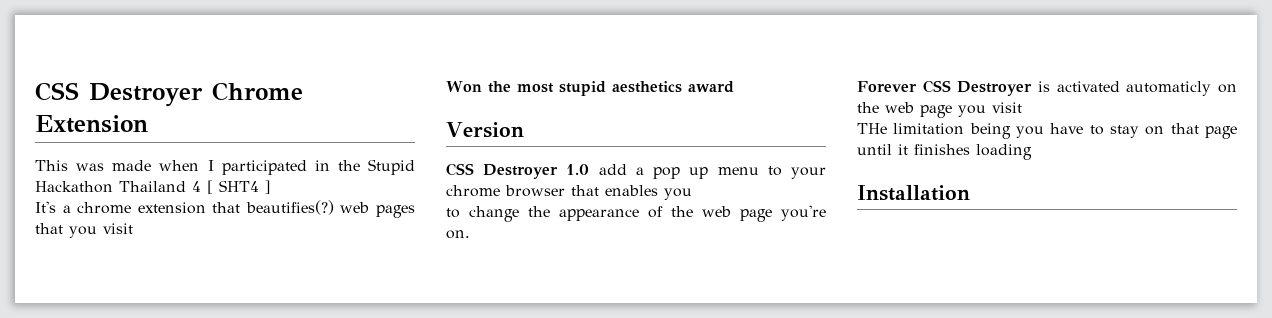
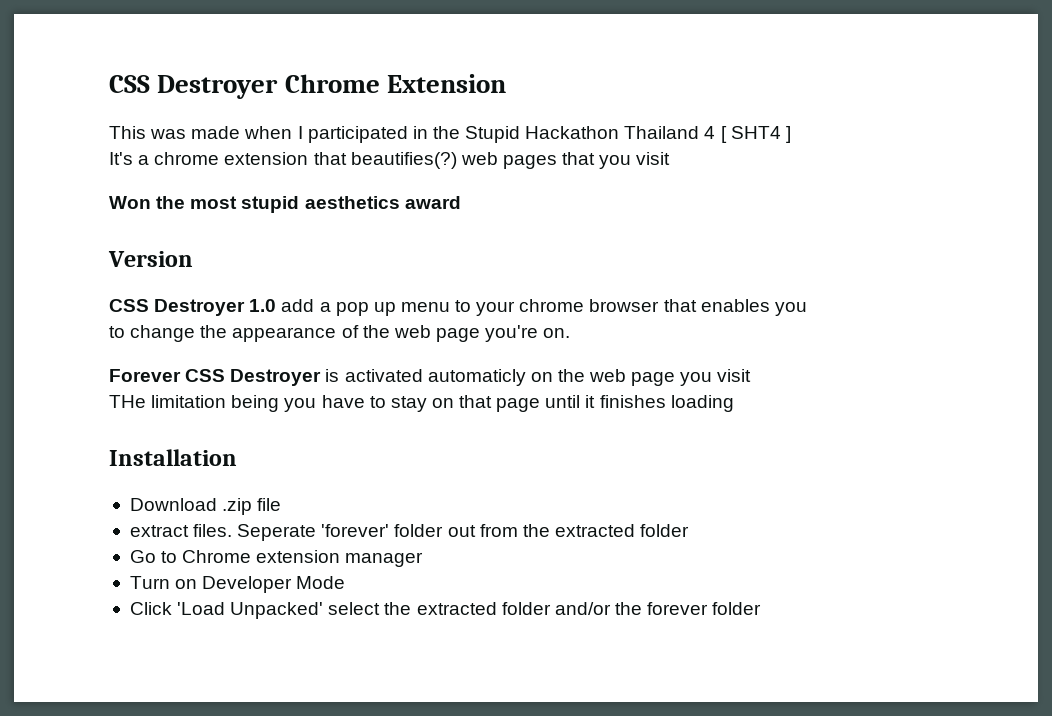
+ Download .zip file
+ extract files. Seperate 'forever' folder out from the extracted folder
+ Go to Chrome extension manager
+ Turn on Developer Mode
+ Click 'Load Unpacked' select the extracted folder and/or the forever folder

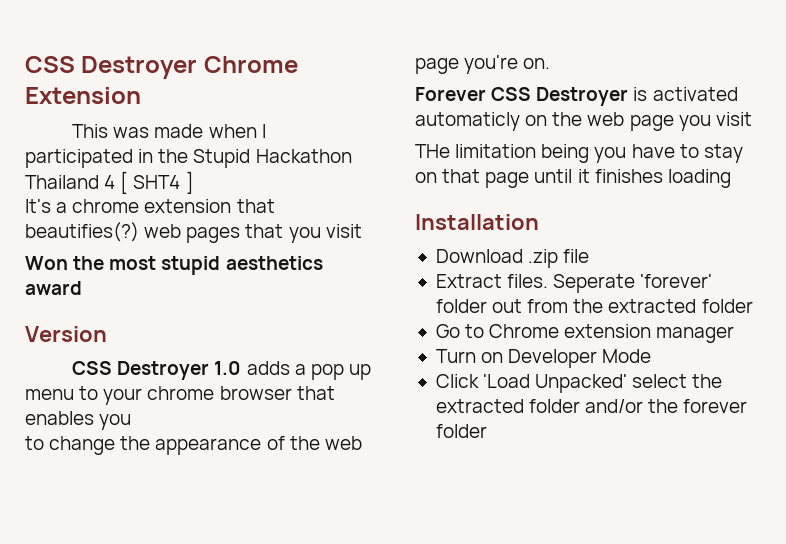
- CSS Destroyer 1.0 add a pop up menu to your chrome browser that enables you
+ CSS Destroyer 1.0 adds a pop up menu to your chrome browser that enables you
- extract files.
+ Extract files.

